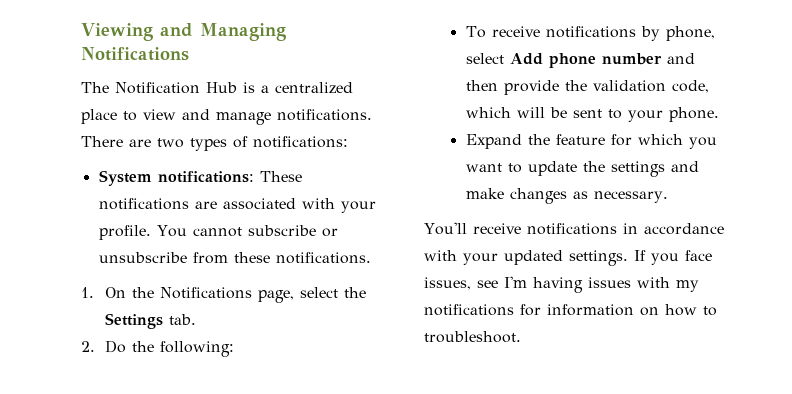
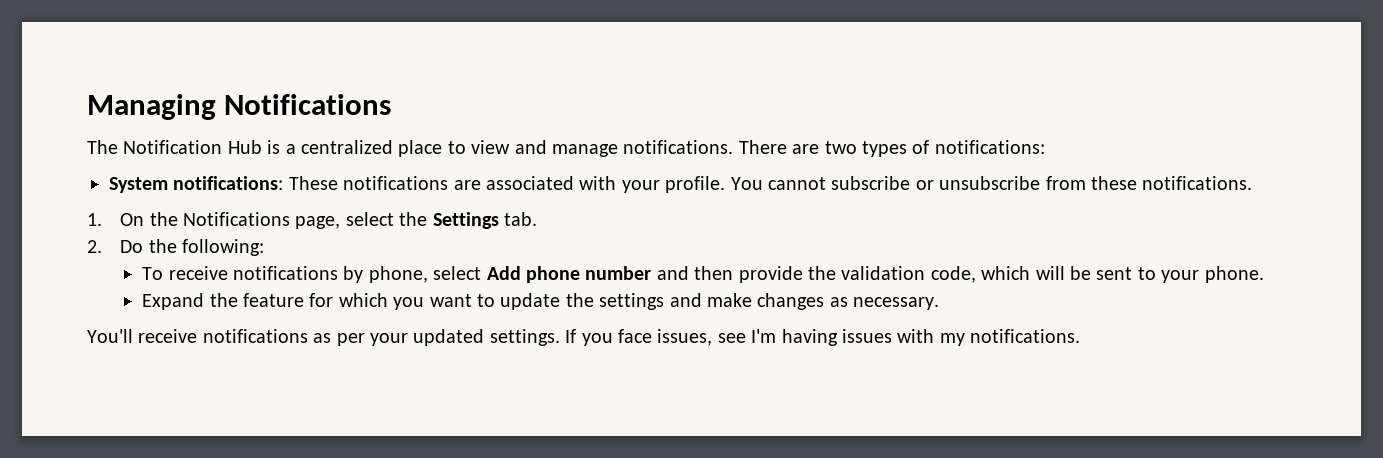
- Viewing and Managing Notifications
+ Managing Notifications
- You'll receive notifications in accordance with your updated settings.
+ You'll receive notifications as per your updated settings.
- If you face issues, see I'm having issues with my notifications for information on how to troubleshoot.
+ If you face issues, see I'm having issues with my notifications.

